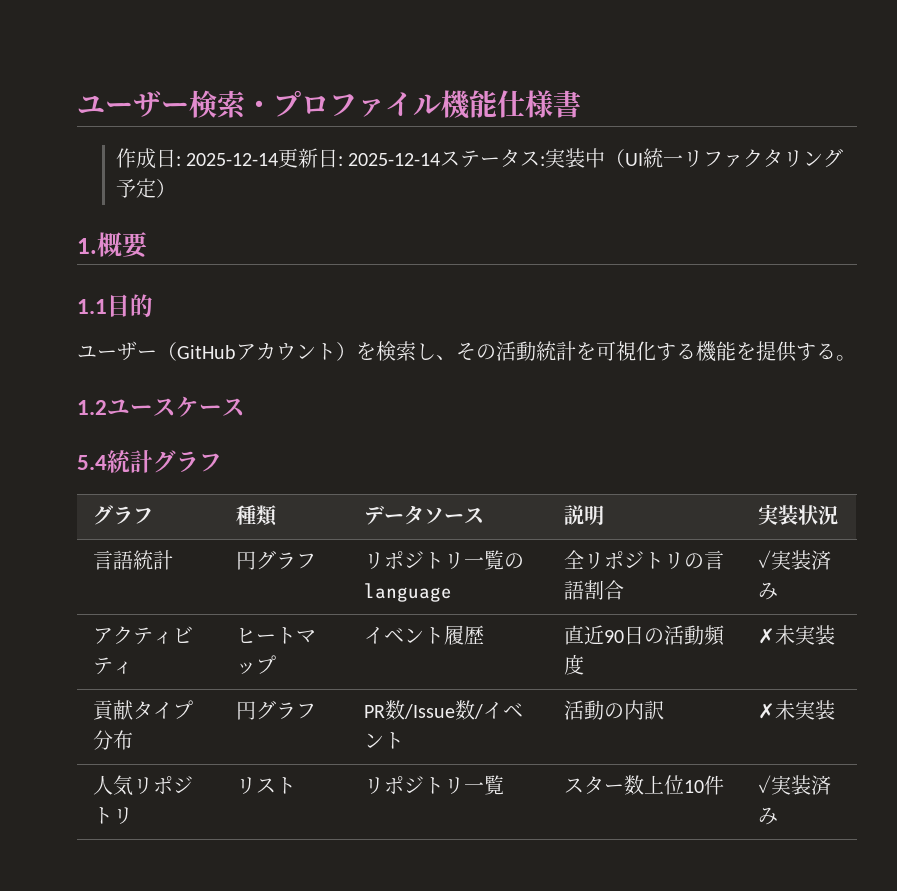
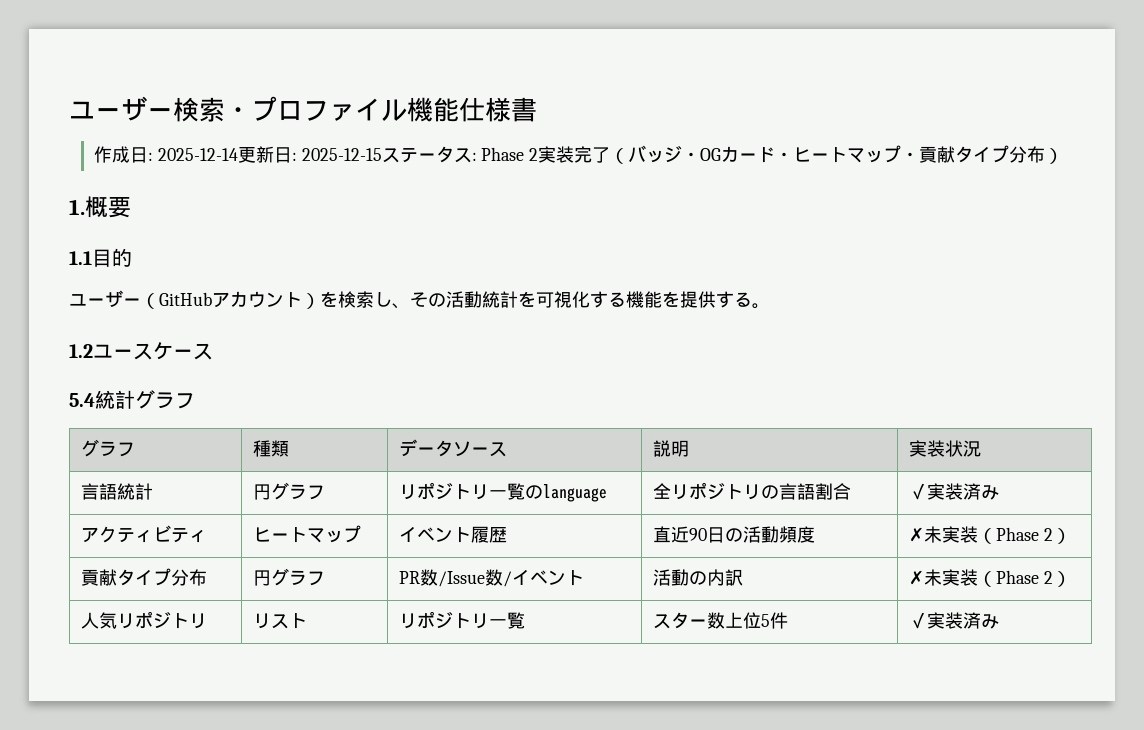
- 作成日: 2025-12-14更新日: 2025-12-14ステータス:実装中（UI統一リファクタリング予定）
+ 作成日: 2025-12-14更新日: 2025-12-15ステータス: Phase 2実装完了（バッジ・OGカード・ヒートマップ・貢献タイプ分布）
- アクティビティ | ヒートマップ | イベント履歴 | 直近90日の活動頻度 | ✗未実装
+ アクティビティ | ヒートマップ | イベント履歴 | 直近90日の活動頻度 | ✗未実装（Phase 2）
- 貢献タイプ分布 | 円グラフ | PR数/Issue数/イベント | 活動の内訳 | ✗未実装
+ 貢献タイプ分布 | 円グラフ | PR数/Issue数/イベント | 活動の内訳 | ✗未実装（Phase 2）
- 人気リポジトリ | リスト | リポジトリ一覧 | スター数上位10件 | ✓実装済み
+ 人気リポジトリ | リスト | リポジトリ一覧 | スター数上位5件 | ✓実装済み

